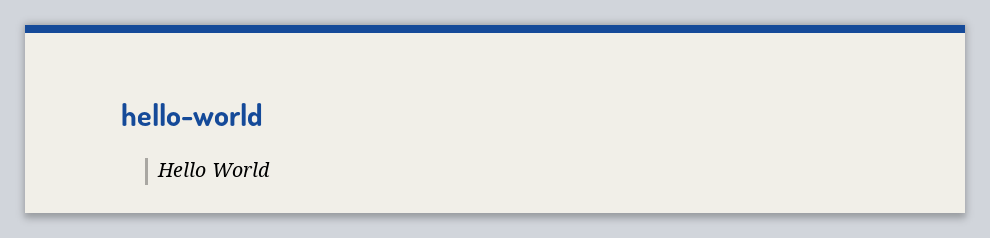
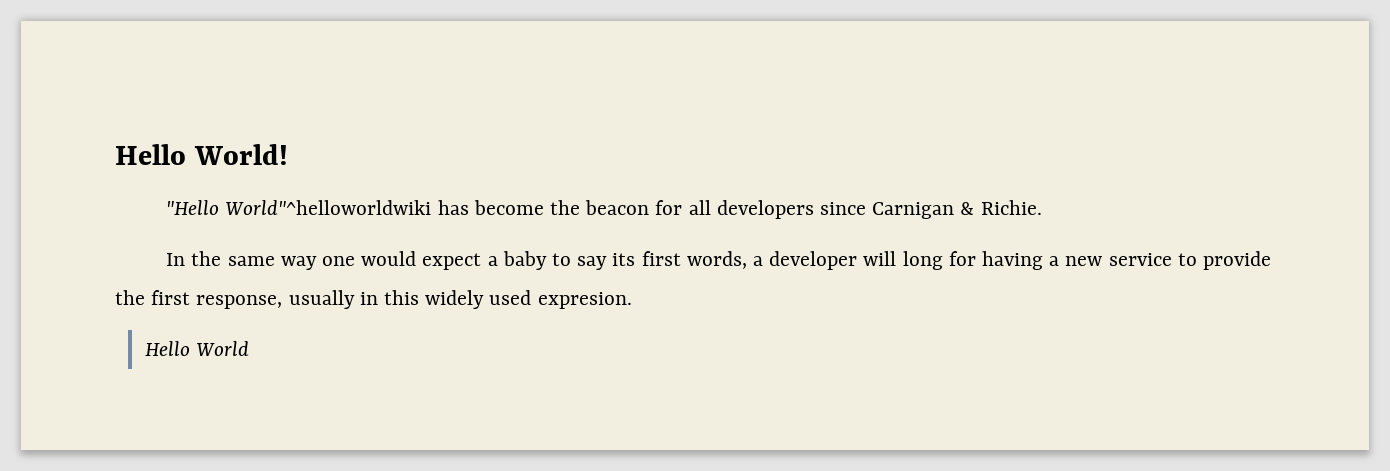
- hello-world
+ Hello World!
+ "Hello World"^helloworldwiki has become the beacon for all developers since Carnigan & Richie.
+ In the same way one would expect a baby to say its first words, a developer will long for having a new service to provide the first response, usually in this widely used expresion.

